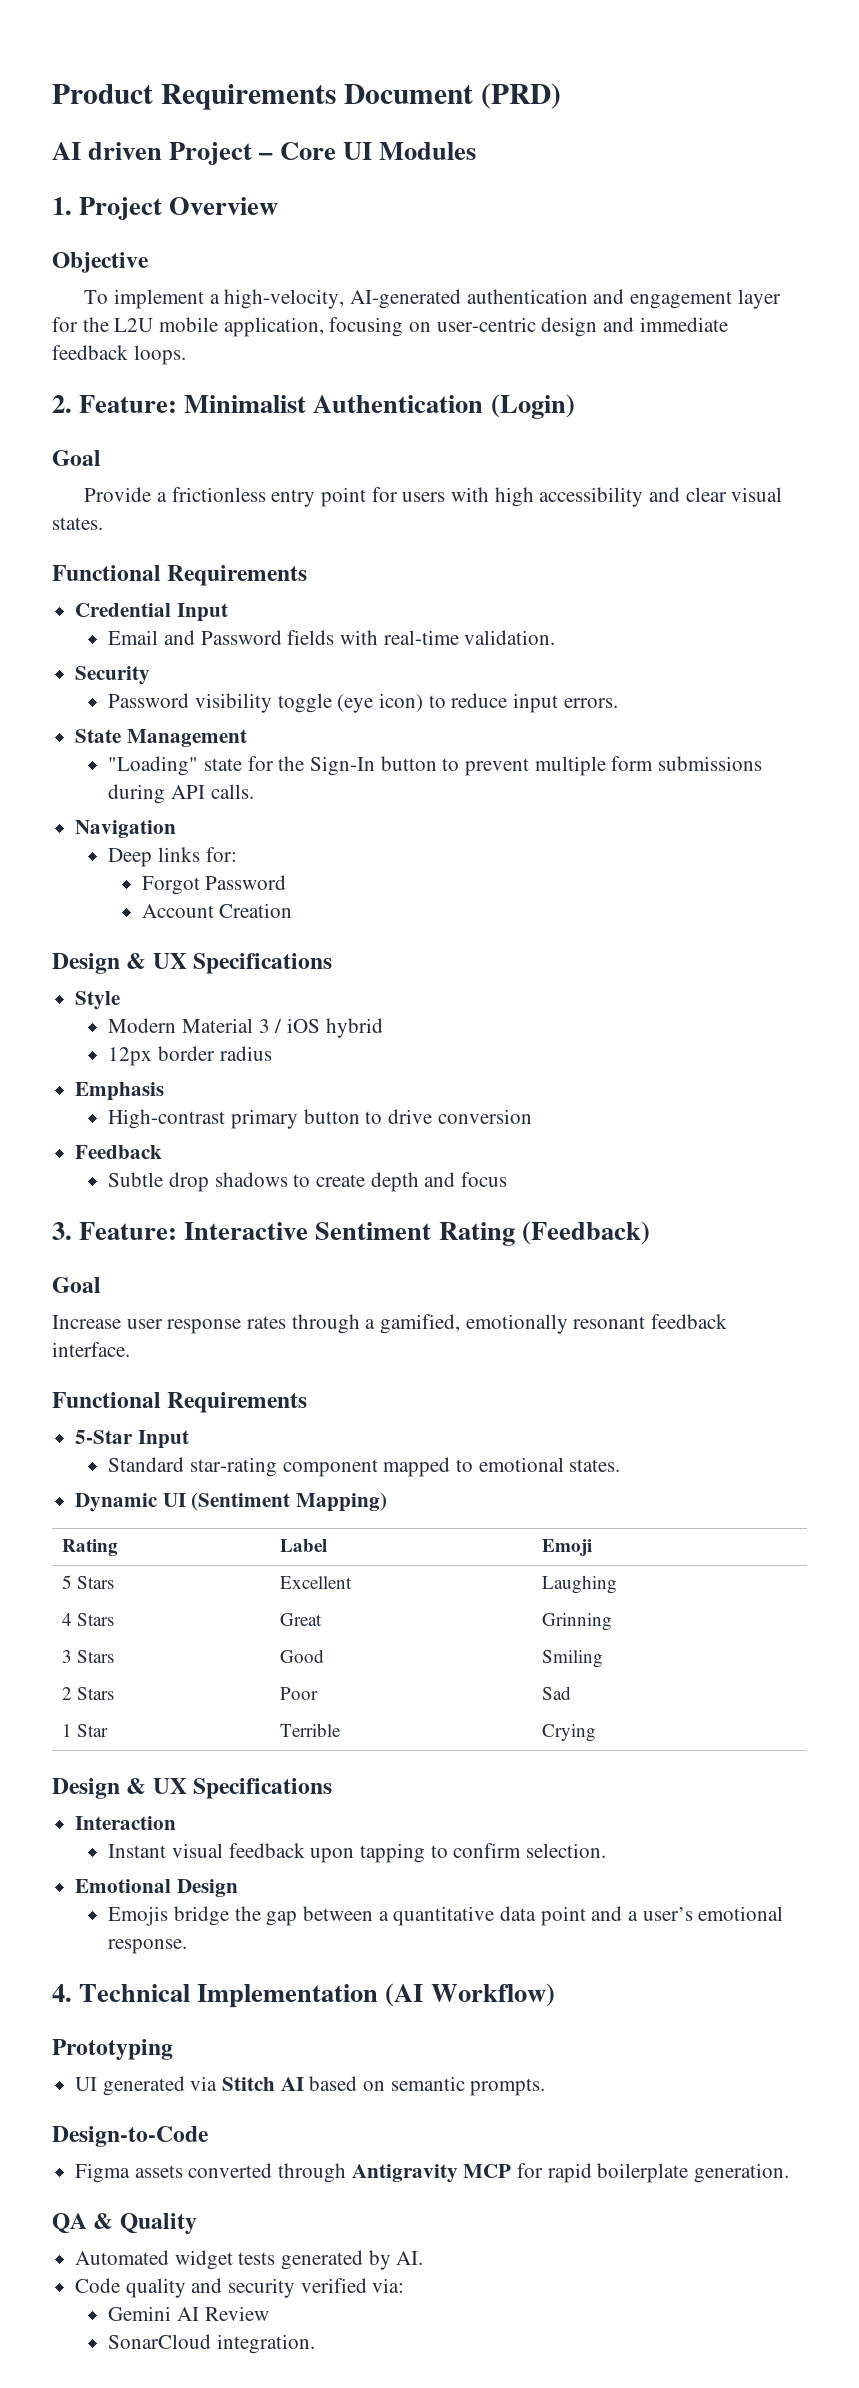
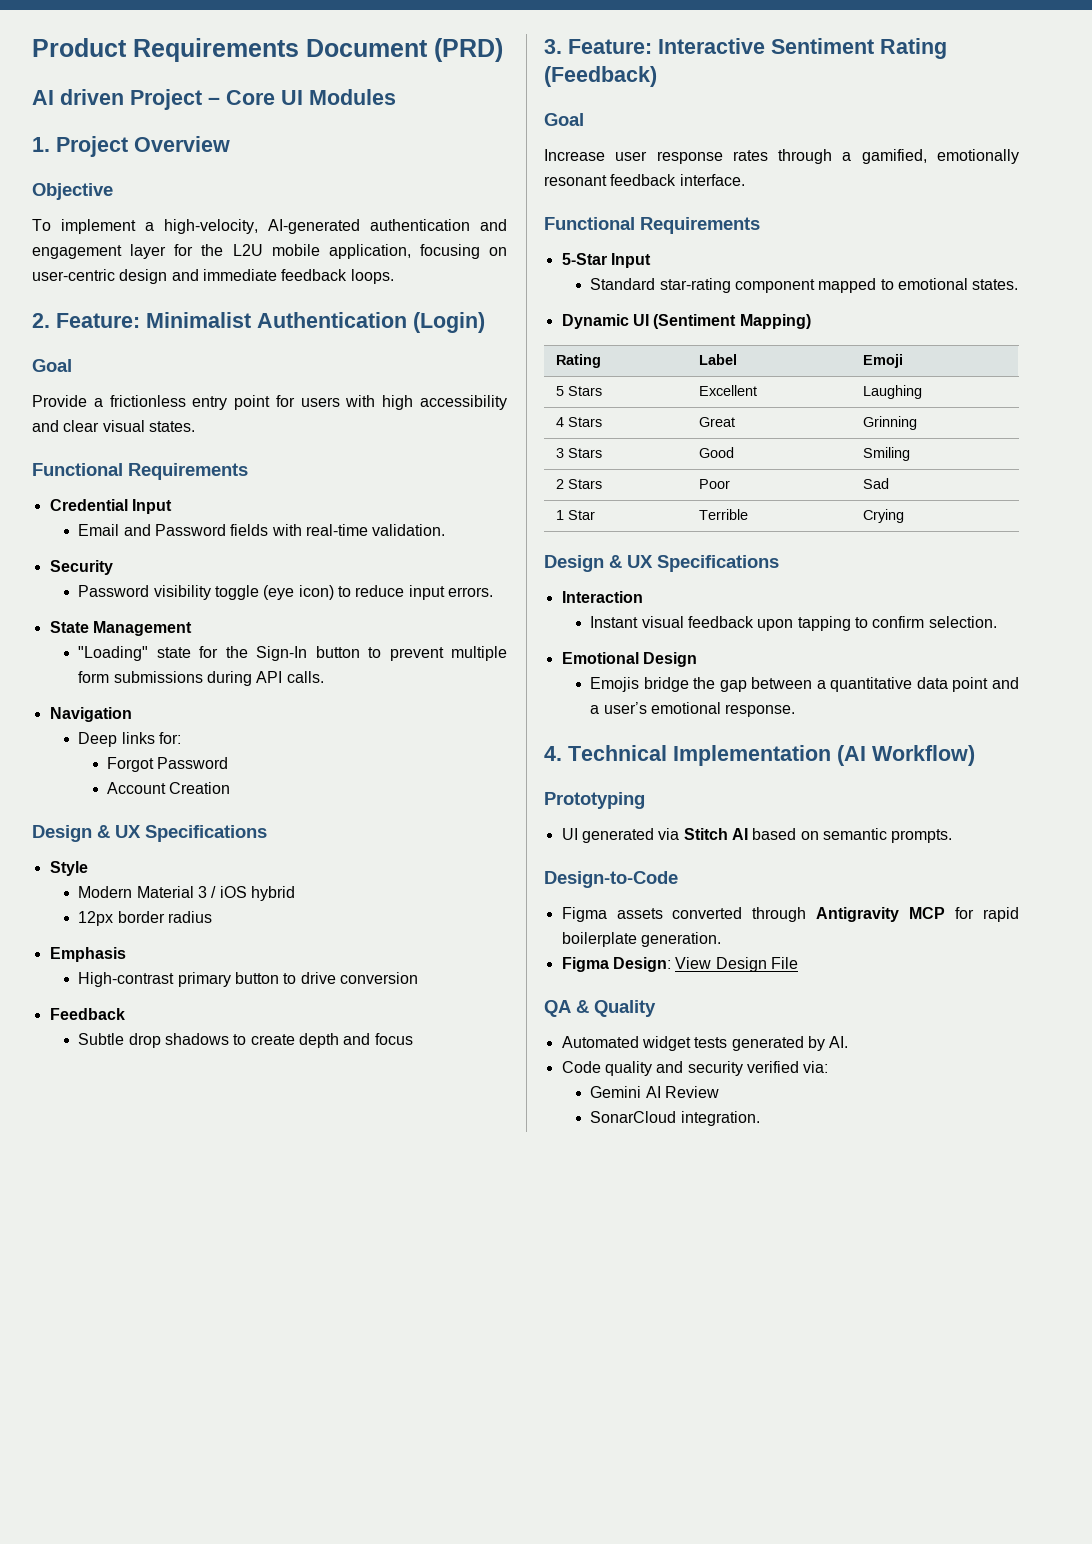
+ Figma Design: View Design File

